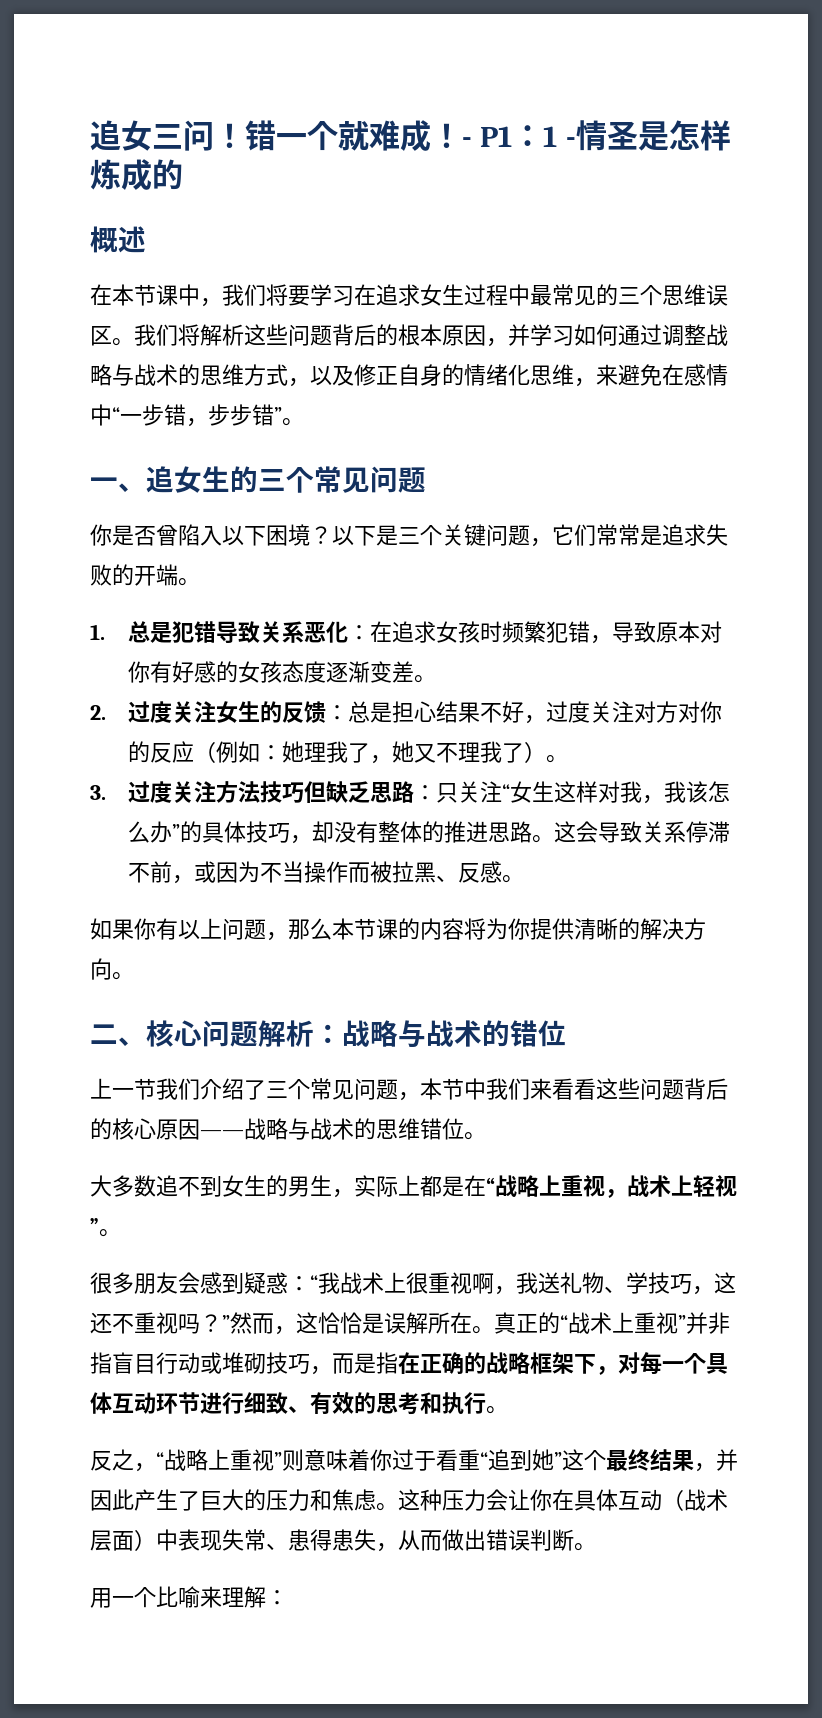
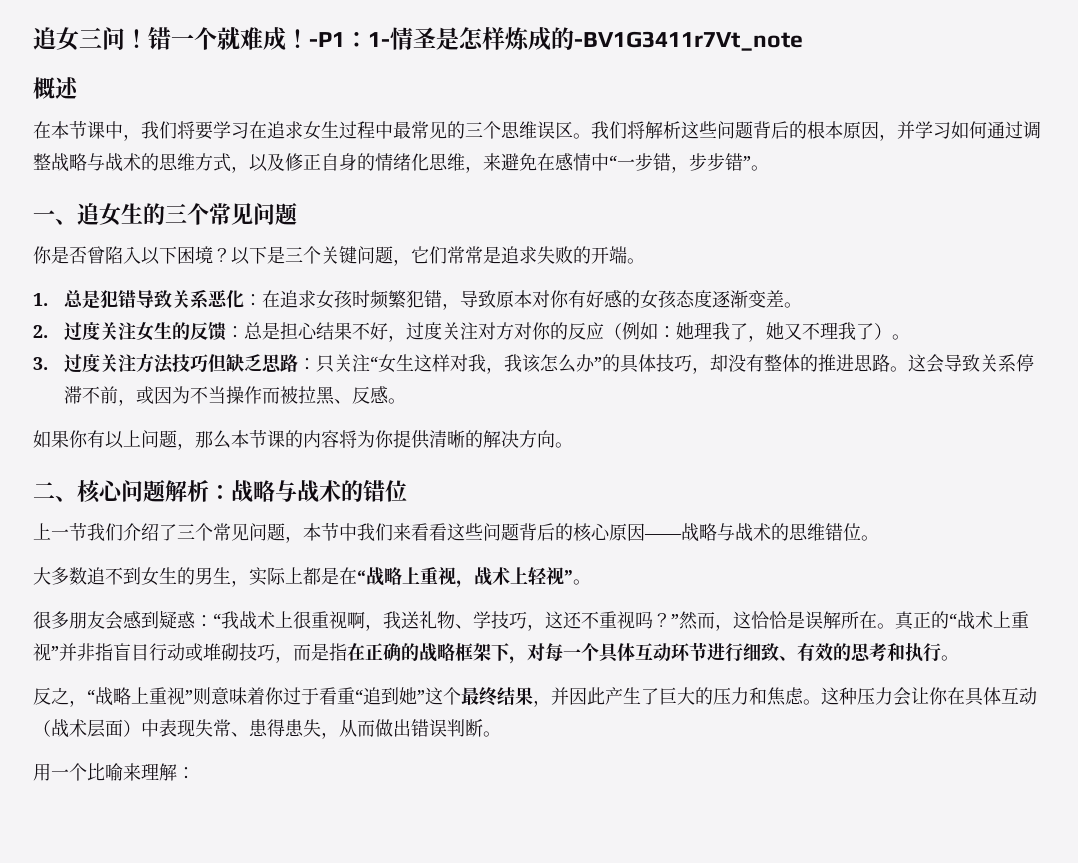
- - P1：1 -情圣是怎样炼成的
+ -P1：1-情圣是怎样炼成的-BV1G3411r7Vt_note

